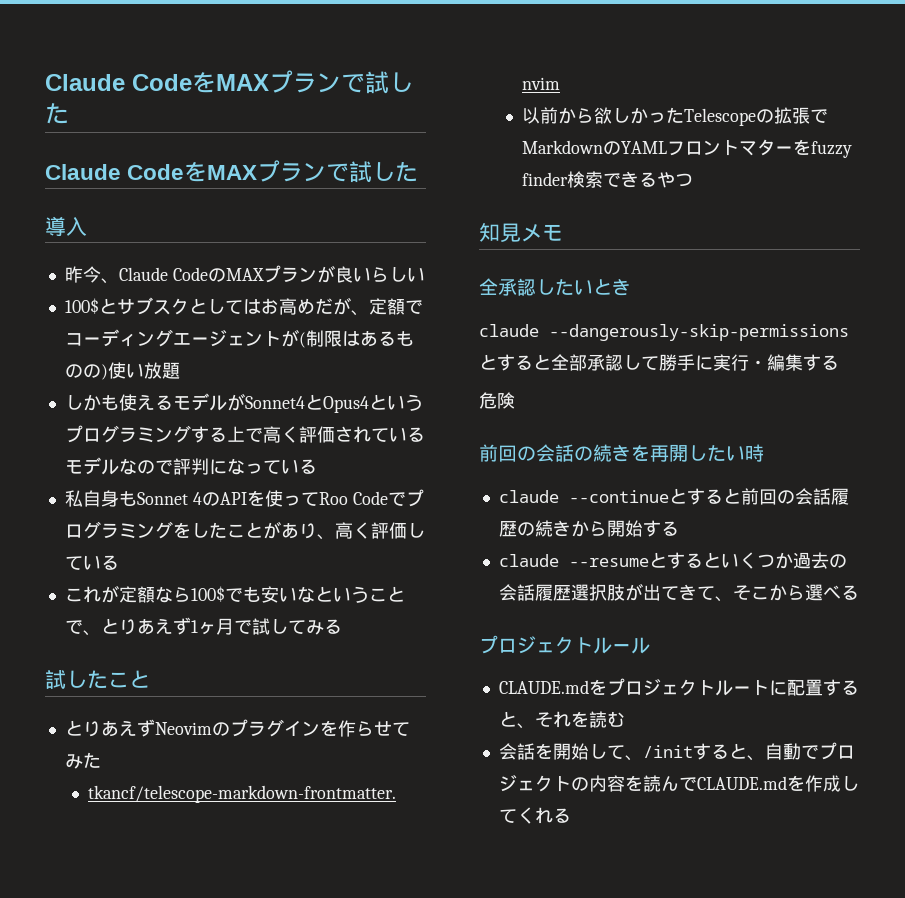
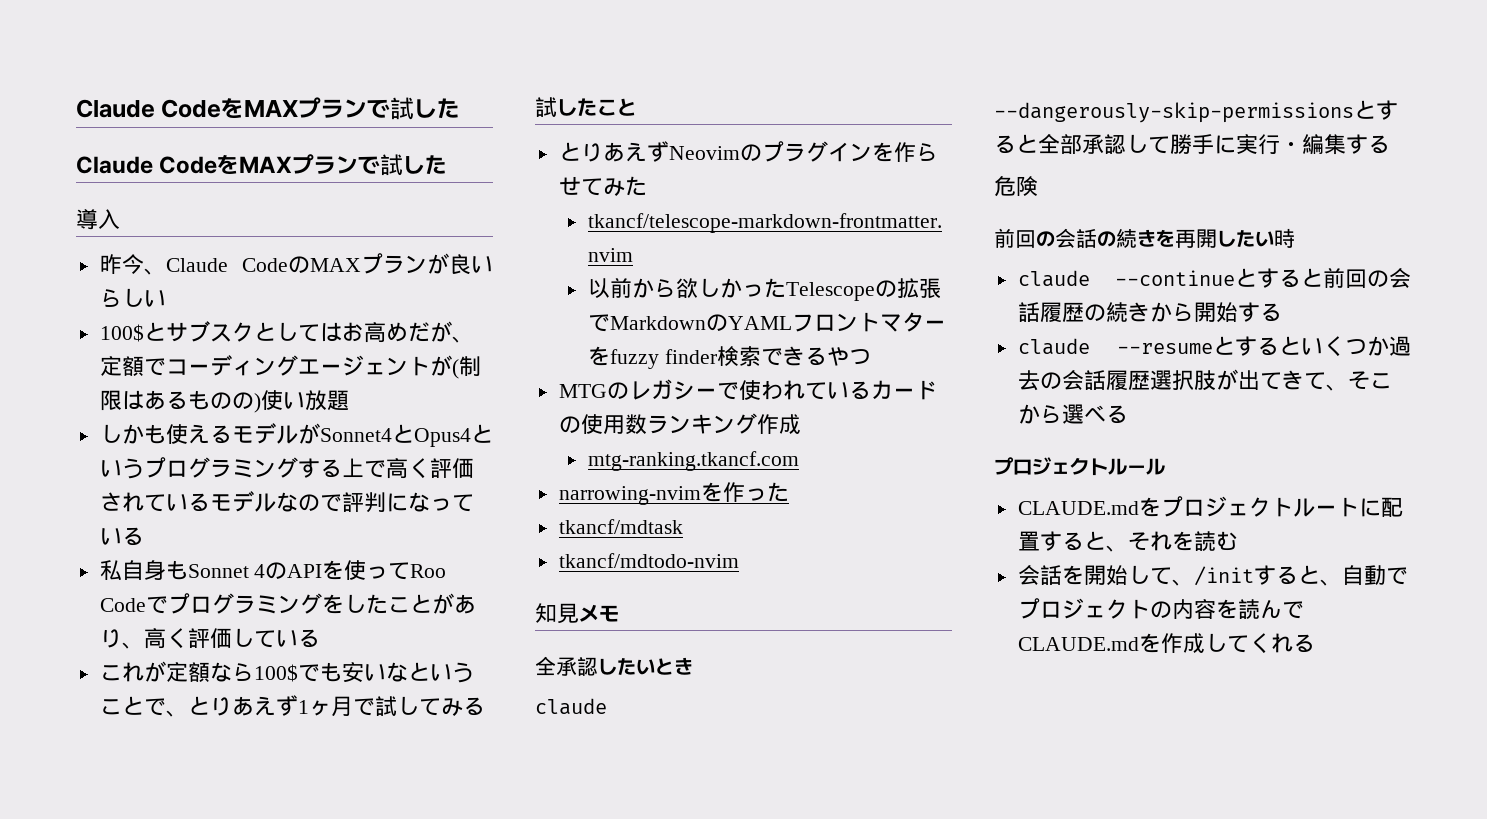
+ MTGのレガシーで使われているカードの使用数ランキング作成
+ mtg-ranking.tkancf.com
+ narrowing-nvimを作った
+ tkancf/mdtask
+ tkancf/mdtodo-nvim

